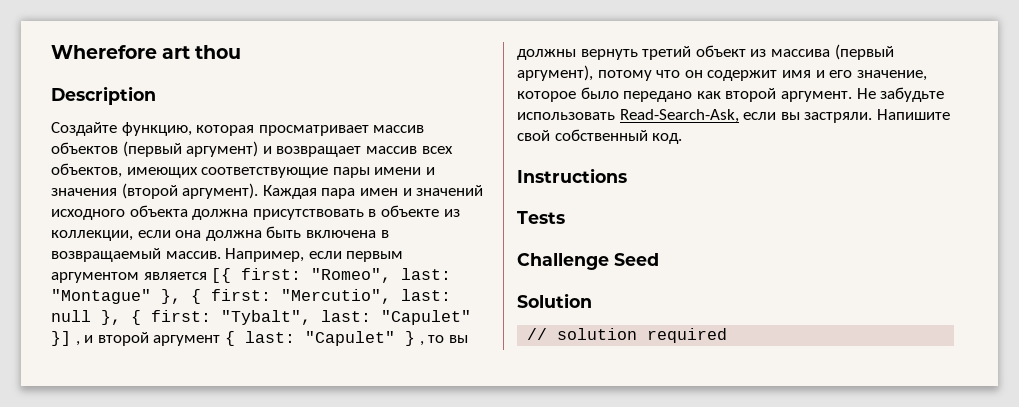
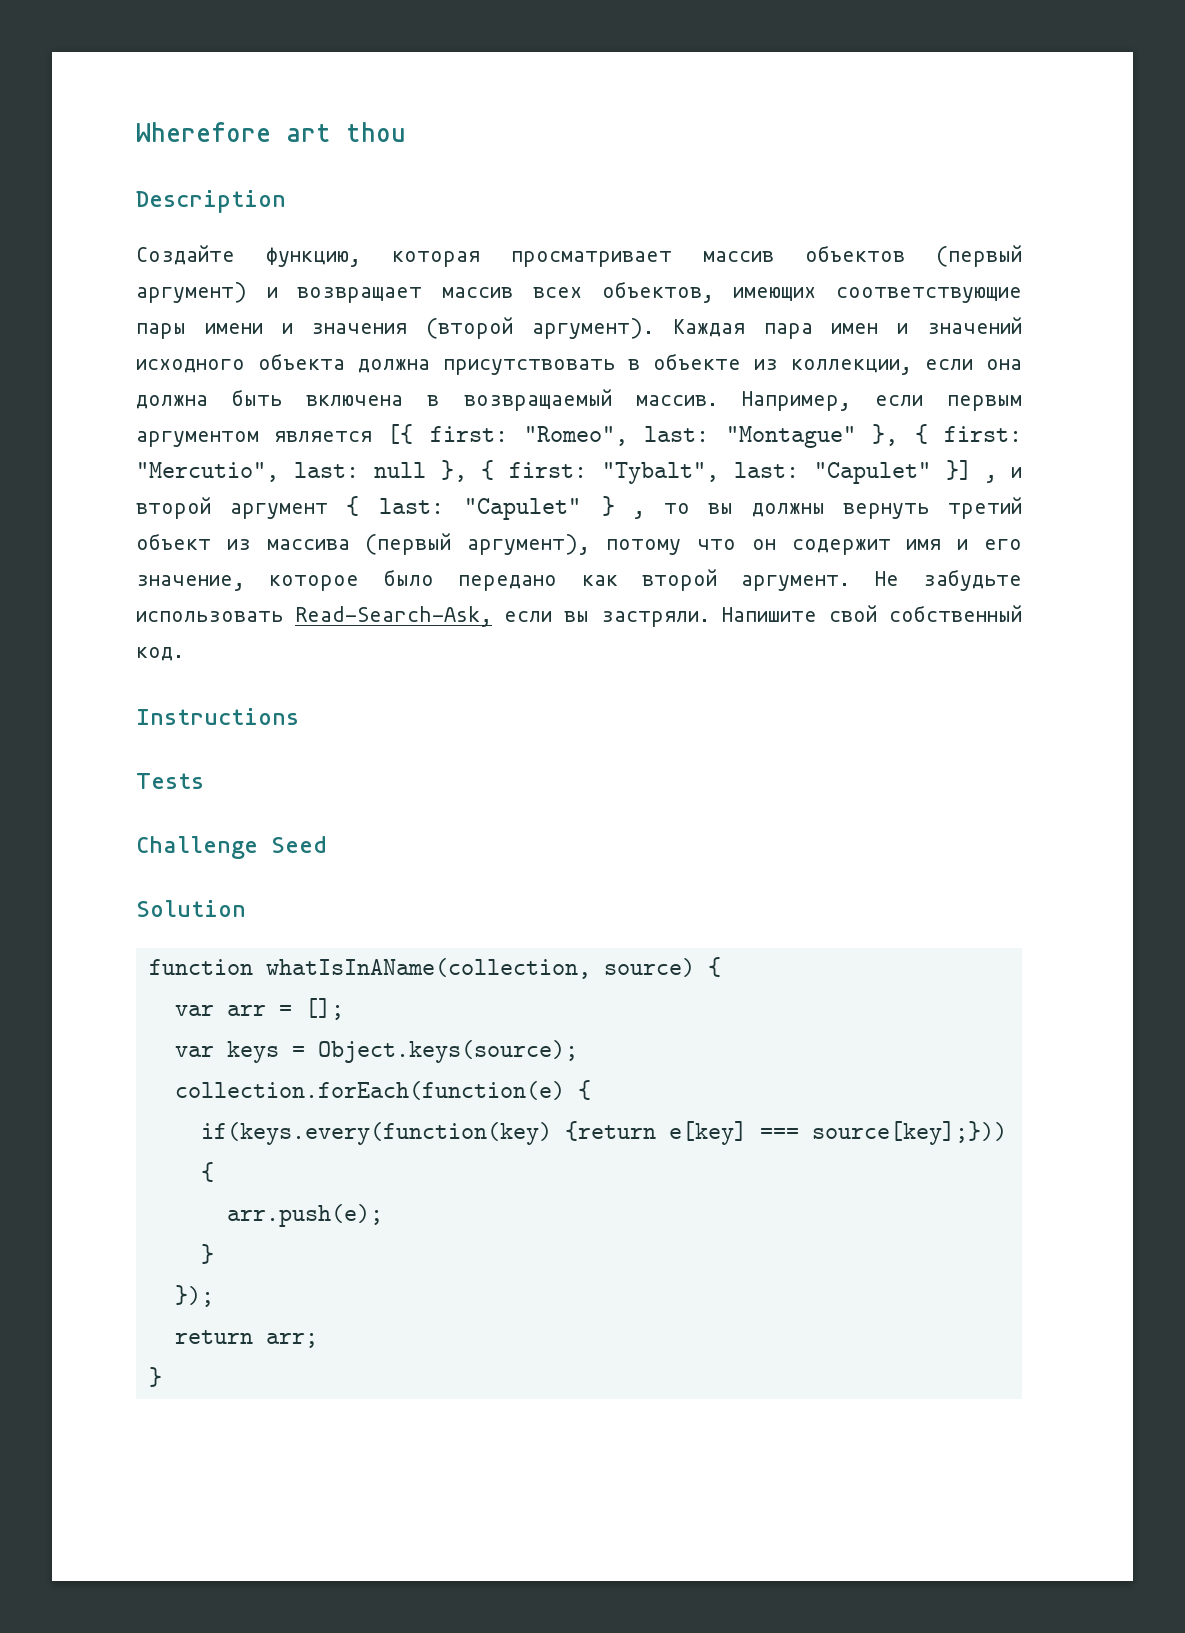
- // solution required
+ function whatIsInAName(collection, source) {
+ var arr = [];
+ var keys = Object.keys(source);
+ collection.forEach(function(e) {
+ if(keys.every(function(key) {return e[key] === source[key];})) {
+ arr.push(e);
+ }
+ });
+ return arr;
+ }

